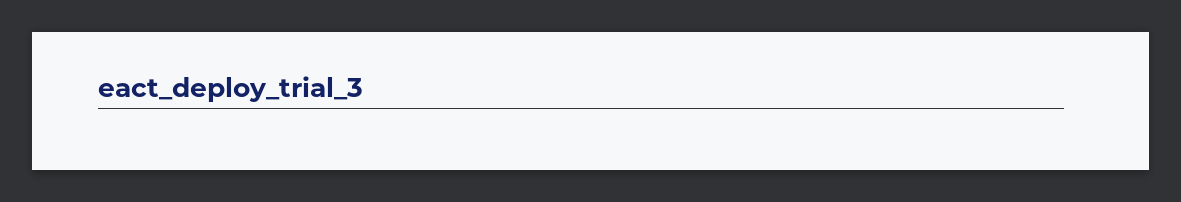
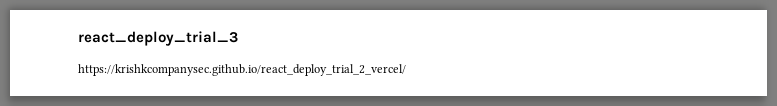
- eact_deploy_trial_3
+ react_deploy_trial_3
+ https://krishkcompanysec.github.io/react_deploy_trial_2_vercel/

